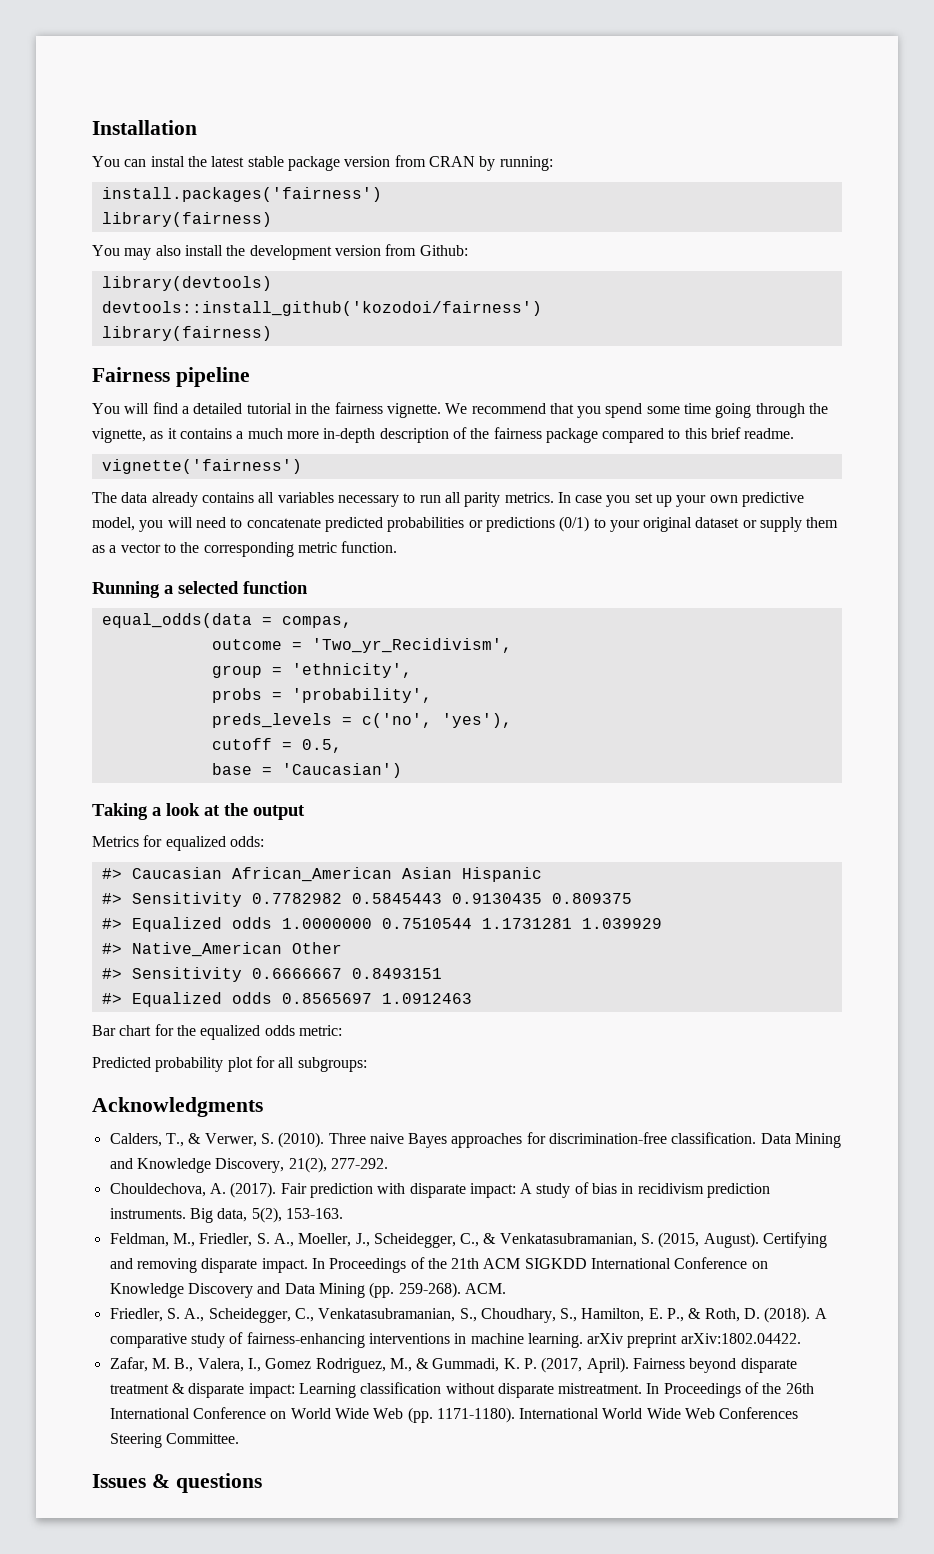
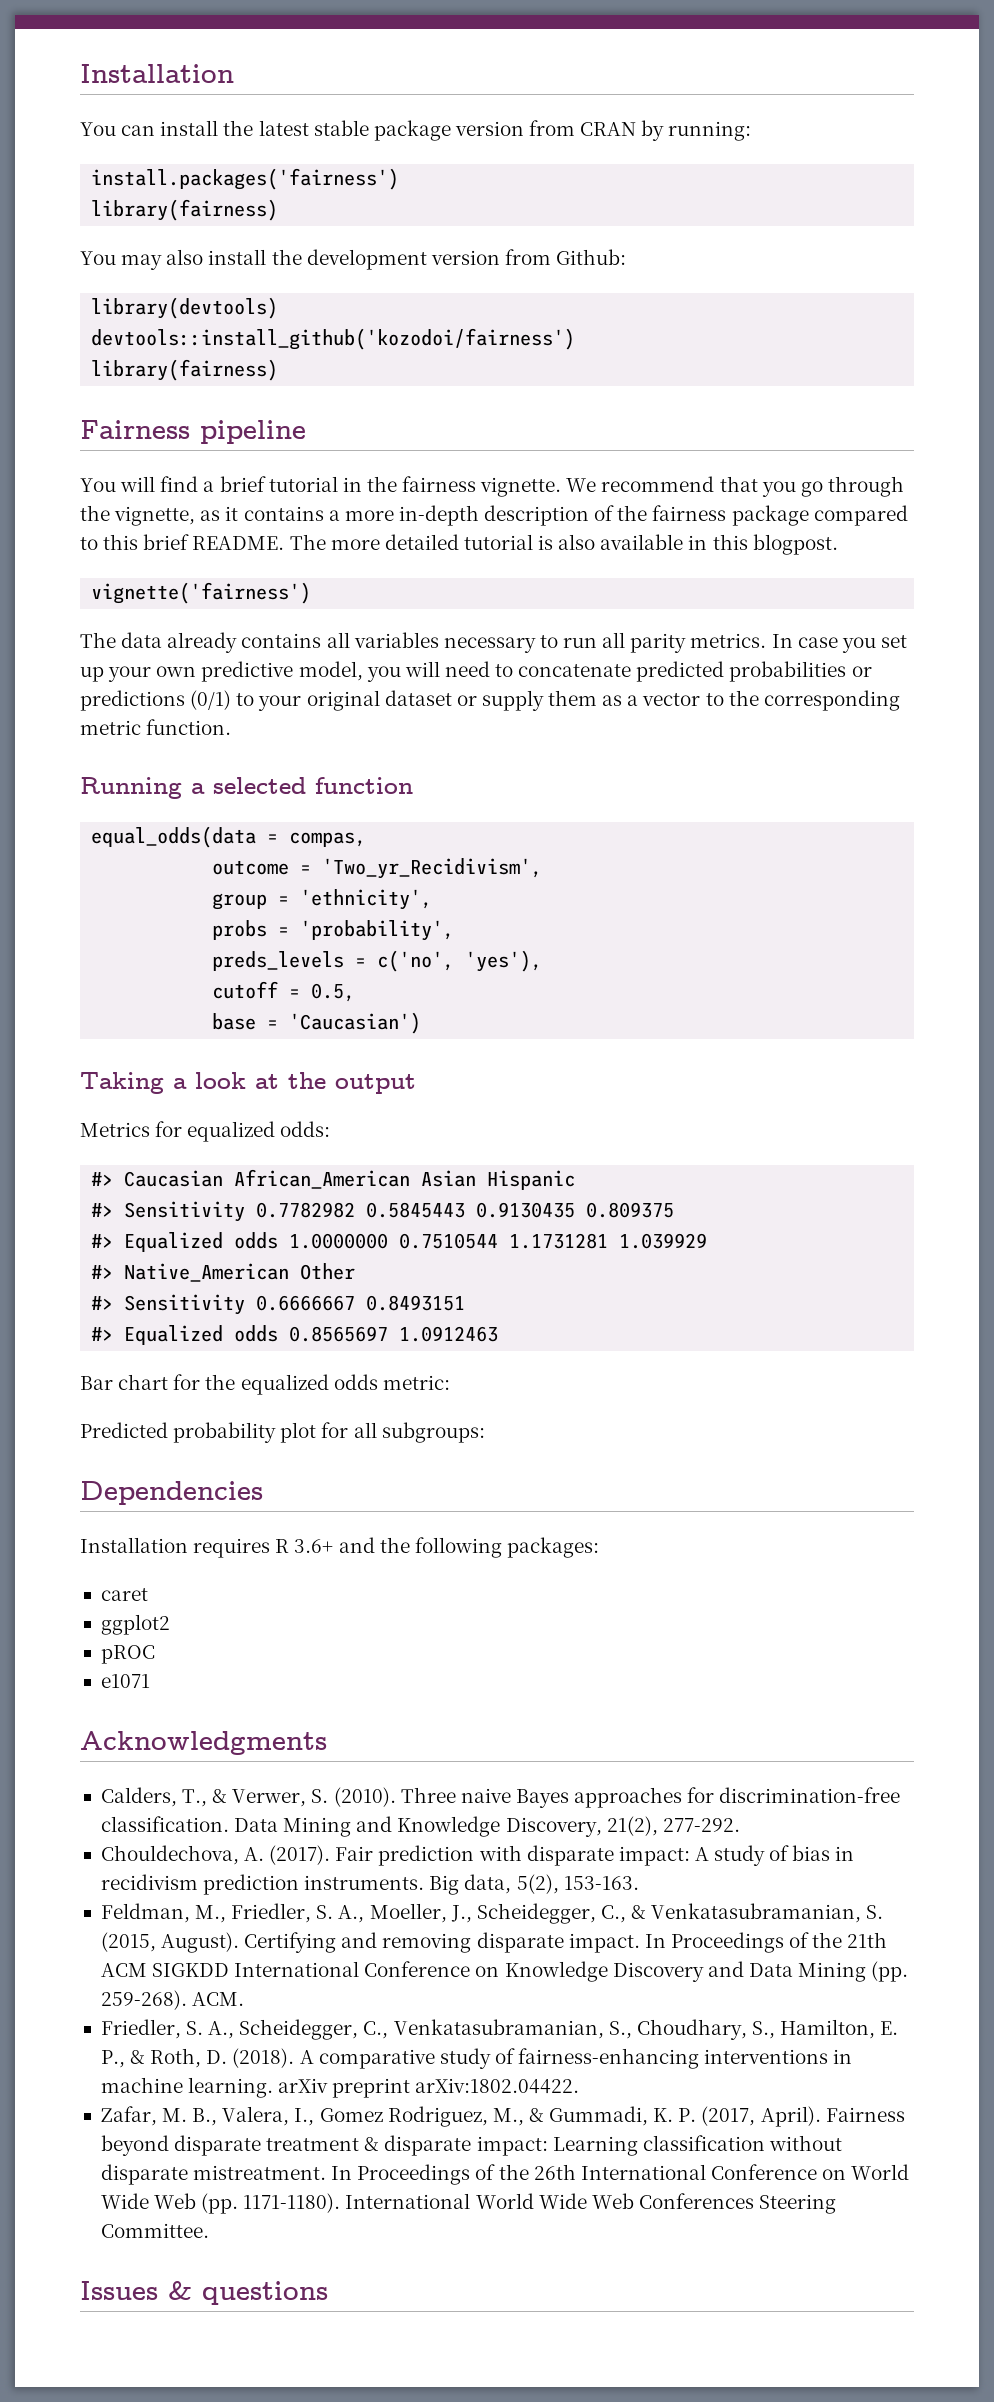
- You can instal the latest stable package version from CRAN by running:
+ You can install the latest stable package version from CRAN by running:
- You will find a detailed tutorial in the fairness vignette.
+ You will find a brief tutorial in the fairness vignette.
- We recommend that you spend some time going through the vignette, as it contains a much more in-depth description of the fairness package compared to this brief readme.
+ We recommend that you go through the vignette, as it contains a more in-depth description of the fairness package compared to this brief README. The more detailed tutorial is also available in this blogpost.
+ Dependencies
+ Installation requires R 3.6+ and the following packages:
+ caret
+ ggplot2
+ pROC
+ e1071

